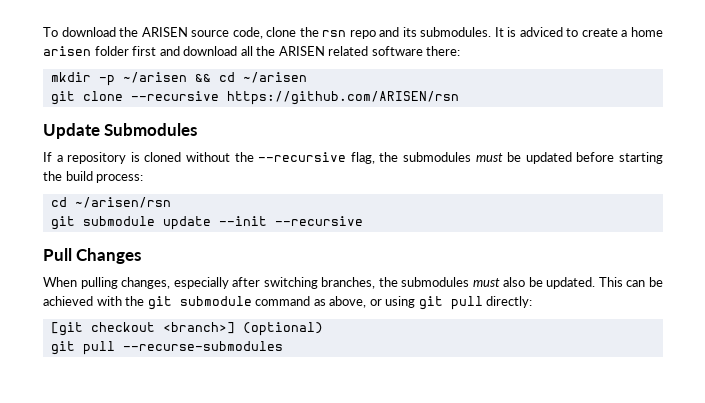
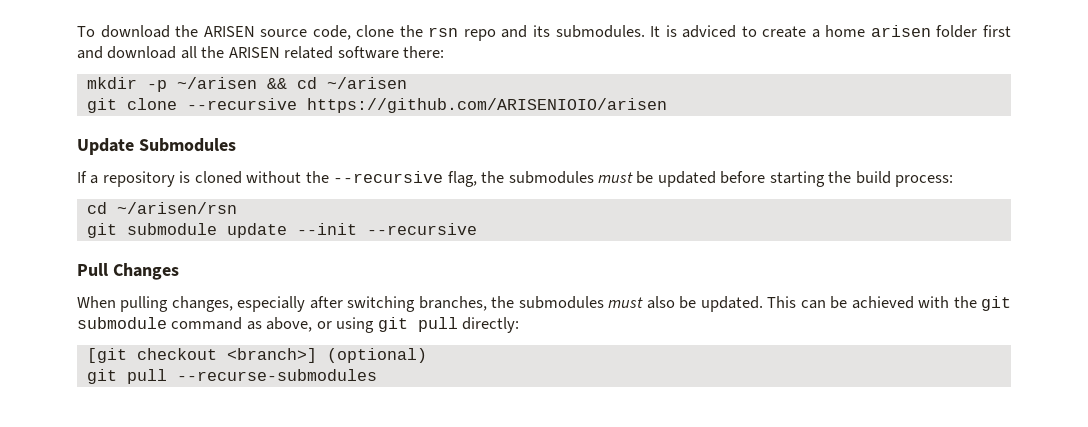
- git clone --recursive https://github.com/ARISEN/rsn
+ git clone --recursive https://github.com/ARISENIOIO/arisen

